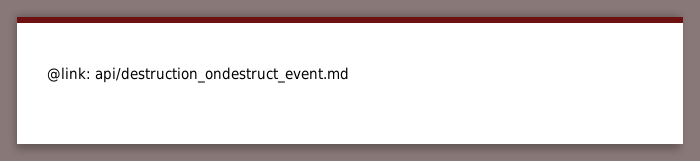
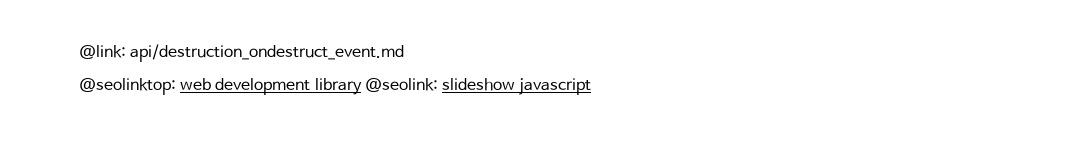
+ @seolinktop: web development library @seolink: slideshow javascript

